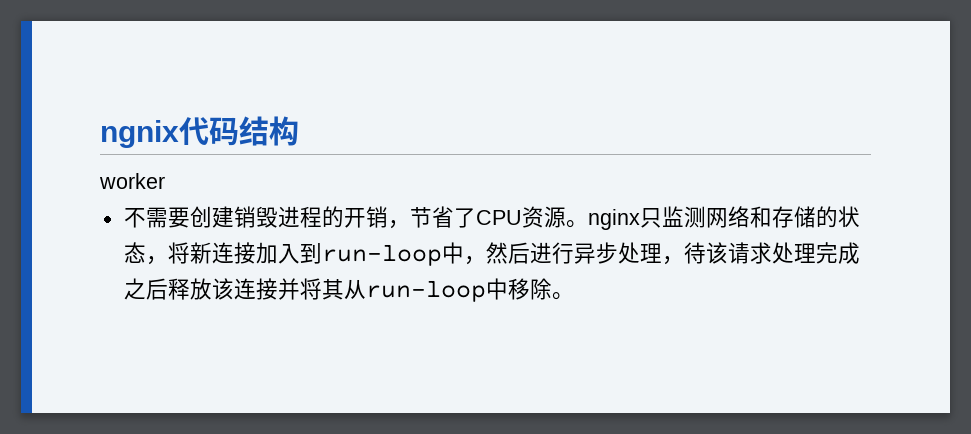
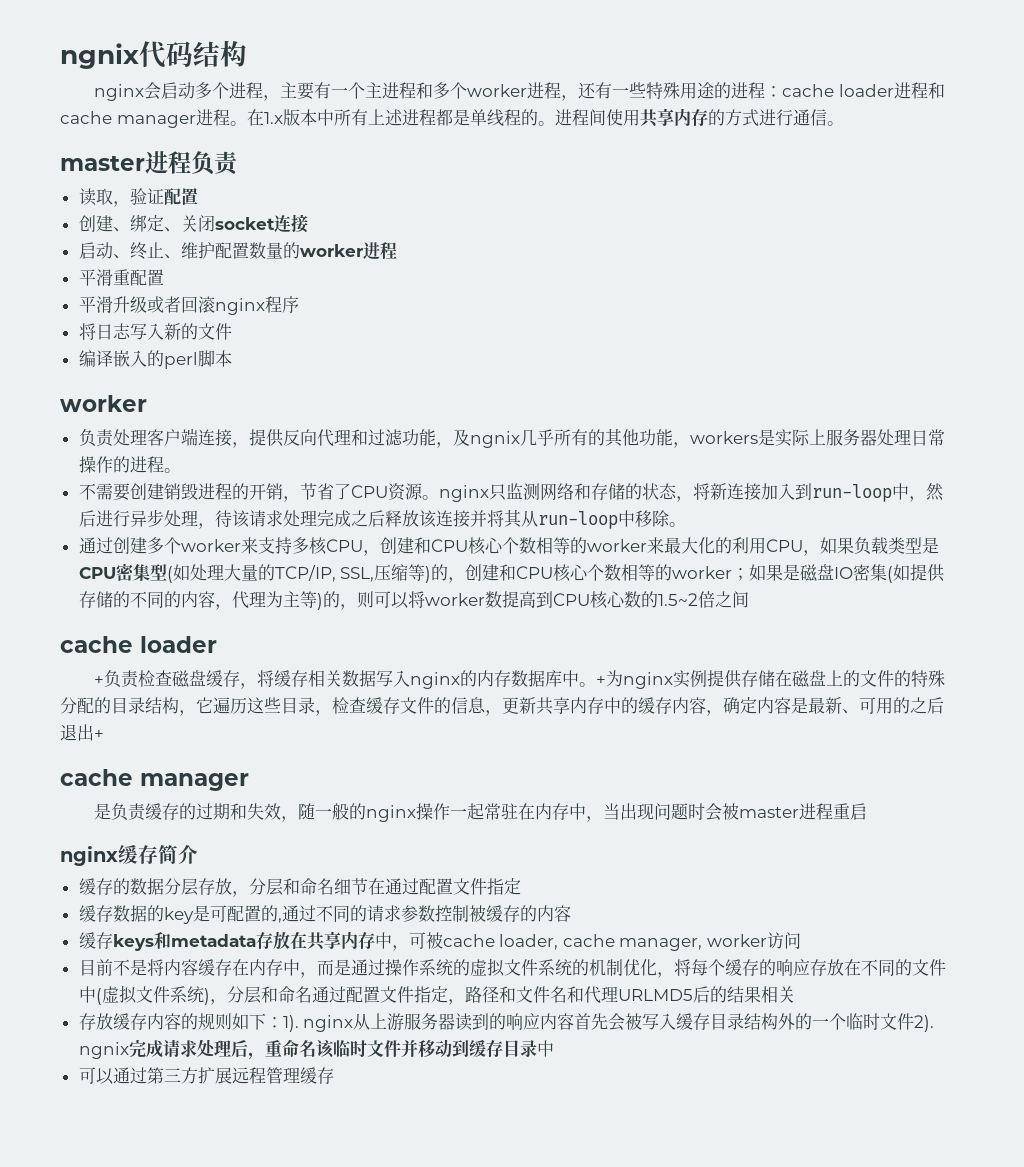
+ nginx会启动多个进程，主要有一个主进程和多个worker进程，还有一些特殊用途的进程：cache loader进程和cache manager进程。在1.x版本中所有上述进程都是单线程的。进程间使用共享内存的方式进行通信。
+ master进程负责
+ 读取，验证配置
+ 创建、绑定、关闭socket连接
+ 启动、终止、维护配置数量的worker进程
+ 平滑重配置
+ 平滑升级或者回滚nginx程序
+ 将日志写入新的文件
+ 编译嵌入的perl脚本
  worker
+ 负责处理客户端连接，提供反向代理和过滤功能，及ngnix几乎所有的其他功能，workers是实际上服务器处理日常操作的进程。
+ 通过创建多个worker来支持多核CPU，创建和CPU核心个数相等的worker来最大化的利用CPU，如果负载类型是CPU密集型(如处理大量的TCP/IP, SSL,压缩等)的，创建和CPU核心个数相等的worker；如果是磁盘IO密集(如提供存储的不同的内容，代理为主等)的，则可以将worker数提高到CPU核心数的1.5~2倍之间
+ cache loader
+ +负责检查磁盘缓存，将缓存相关数据写入nginx的内存数据库中。+为nginx实例提供存储在磁盘上的文件的特殊分配的目录结构，它遍历这些目录，检查缓存文件的信息，更新共享内存中的缓存内容，确定内容是最新、可用的之后退出+
+ cache manager
+ 是负责缓存的过期和失效，随一般的nginx操作一起常驻在内存中，当出现问题时会被master进程重启
+ nginx缓存简介
+ 缓存的数据分层存放，分层和命名细节在通过配置文件指定
+ 缓存数据的key是可配置的,通过不同的请求参数控制被缓存的内容
+ 缓存keys和metadata存放在共享内存中，可被cache loader, cache manager, worker访问
+ 目前不是将内容缓存在内存中，而是通过操作系统的虚拟文件系统的机制优化，将每个缓存的响应存放在不同的文件中(虚拟文件系统)，分层和命名通过配置文件指定，路径和文件名和代理URLMD5后的结果相关
+ 存放缓存内容的规则如下：1). nginx从上游服务器读到的响应内容首先会被写入缓存目录结构外的一个临时文件2). ngnix完成请求处理后，重命名该临时文件并移动到缓存目录中
+ 可以通过第三方扩展远程管理缓存

